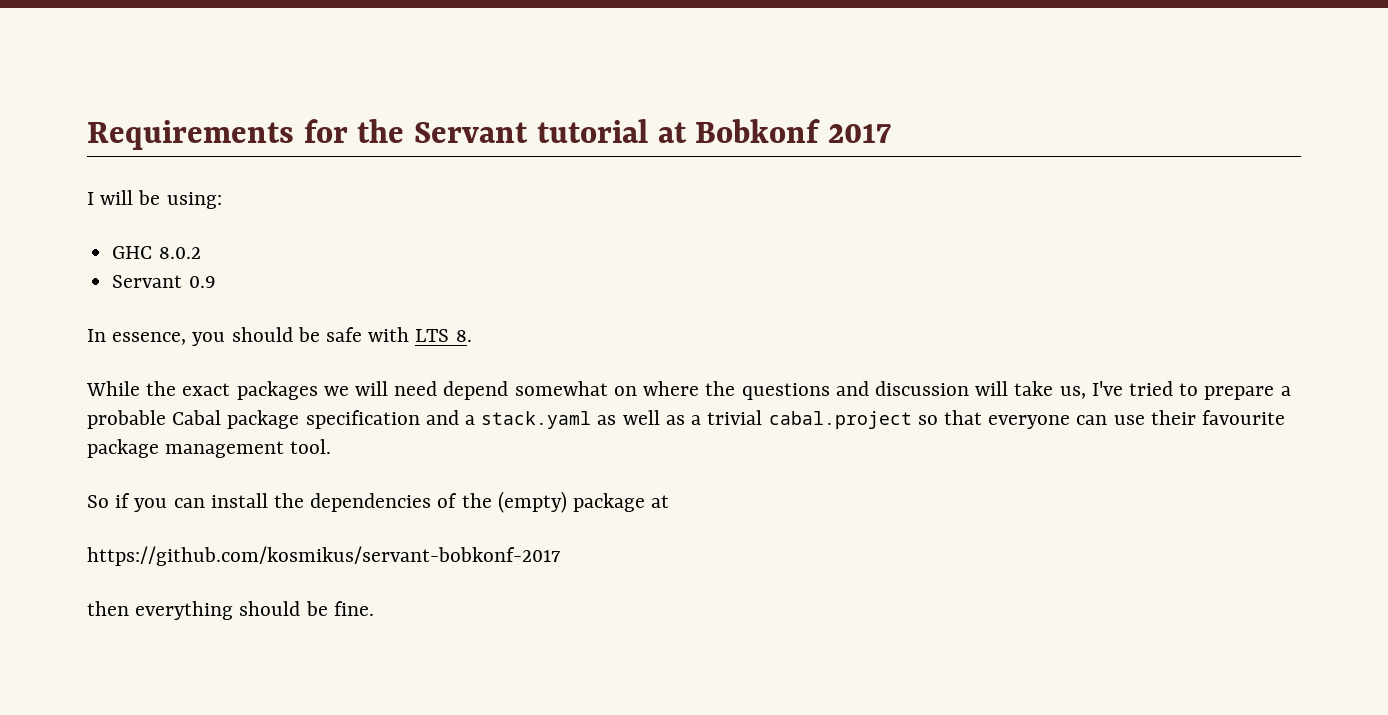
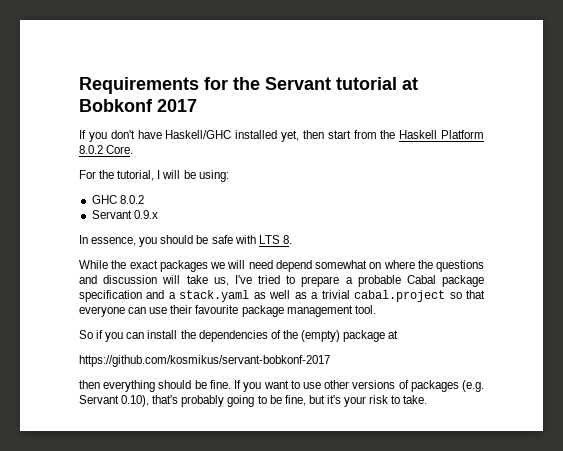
- I will be using:
+ If you don't have Haskell/GHC installed yet, then start from the Haskell Platform 8.0.2 Core.
+ For the tutorial, I will be using:
- Servant 0.9
+ Servant 0.9.x
+ If you want to use other versions of packages (e.g. Servant 0.10), that's probably going to be fine, but it's your risk to take.

